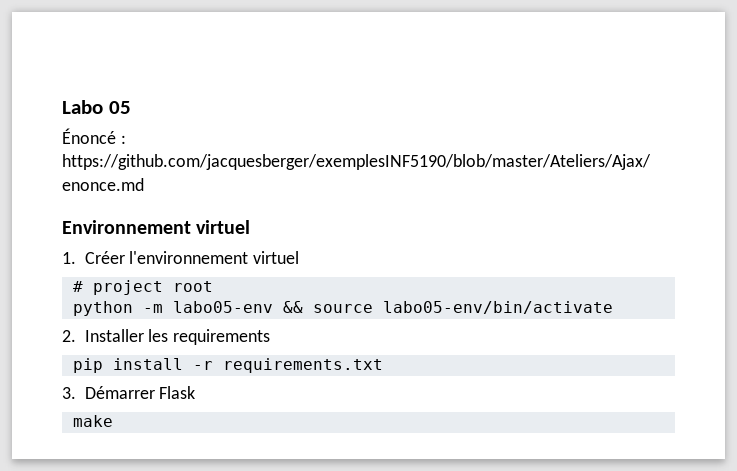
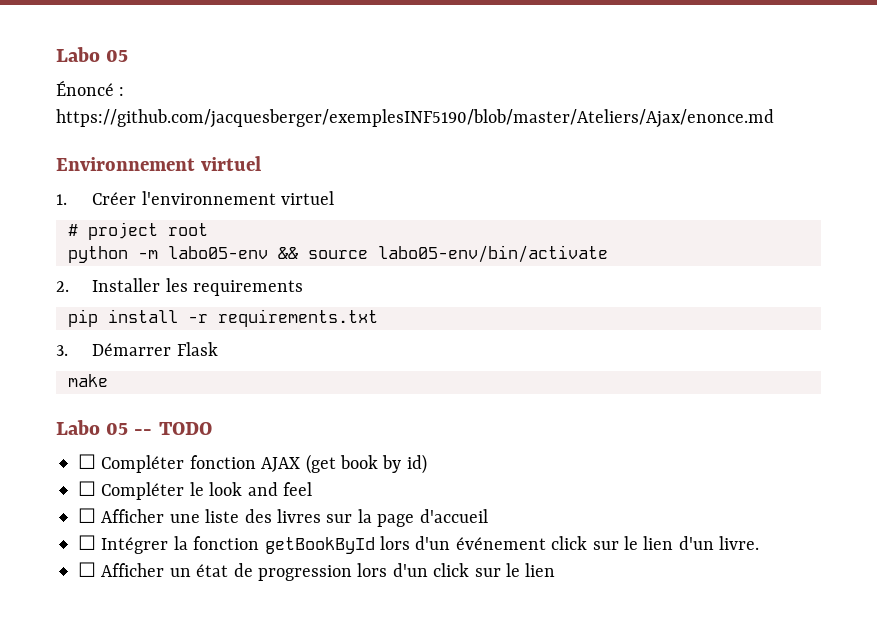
+ Labo 05 -- TODO
+ ☐ Compléter fonction AJAX (get book by id)
+ ☐ Compléter le look and feel
+ ☐ Afficher une liste des livres sur la page d'accueil
+ ☐ Intégrer la fonction getBookById lors d'un événement click sur le lien d'un livre.
+ ☐ Afficher un état de progression lors d'un click sur le lien

